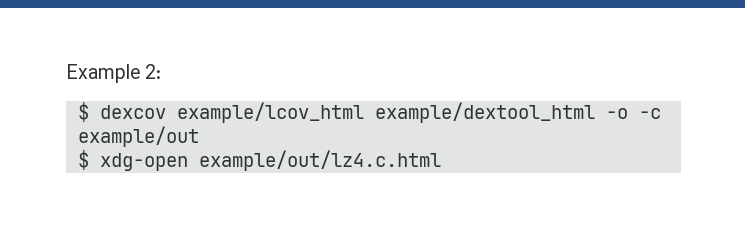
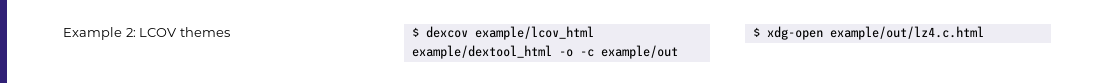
- Example 2:
+ Example 2: LCOV themes

